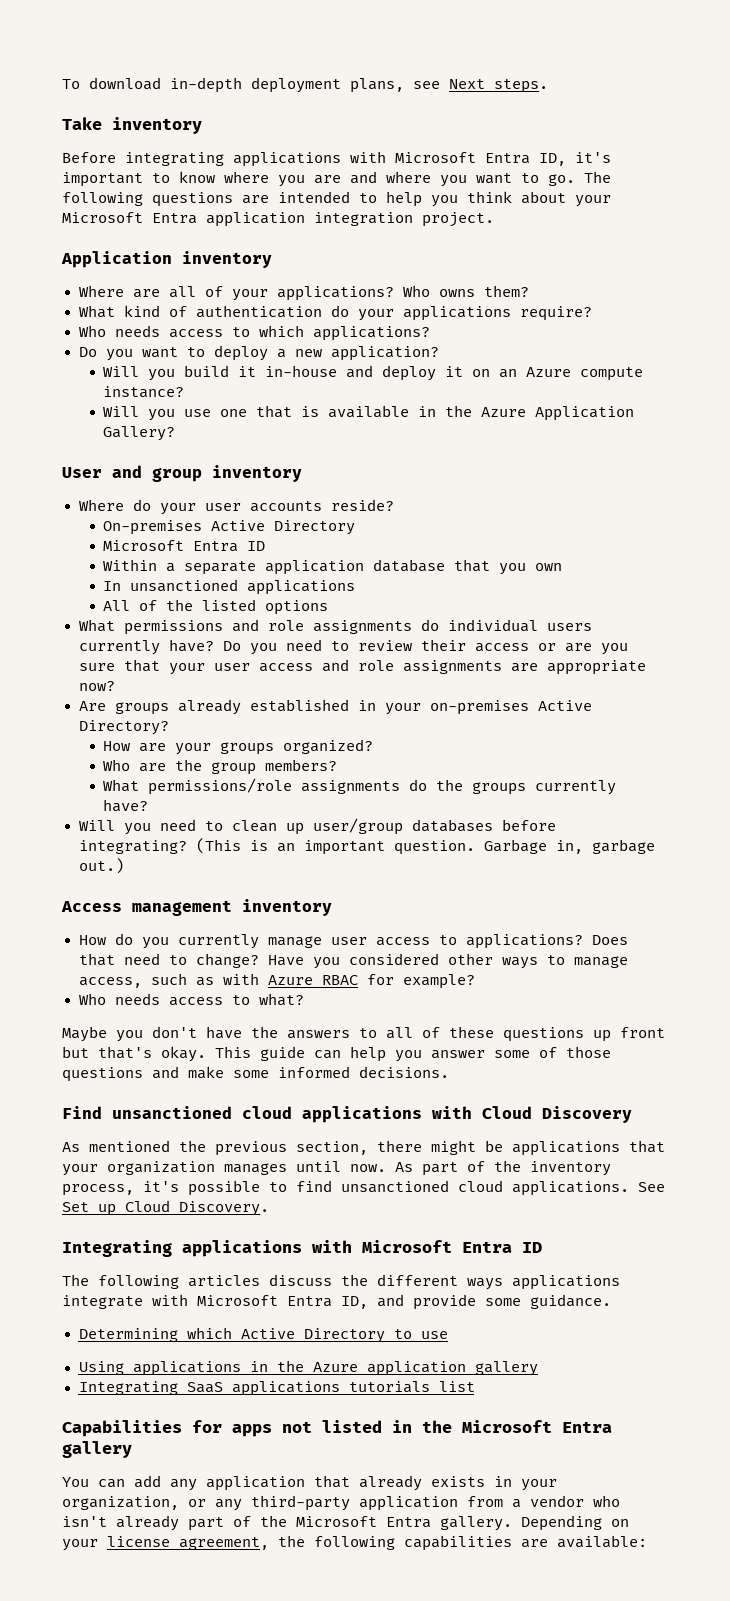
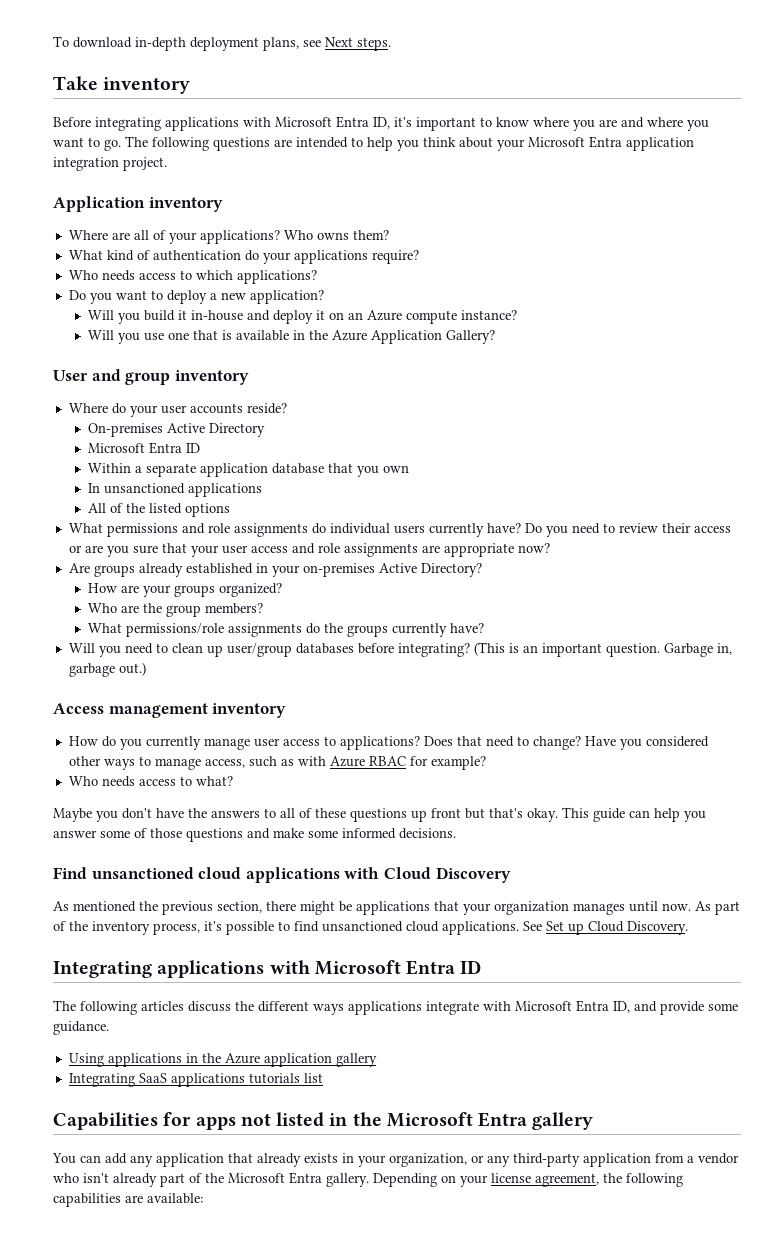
- Determining which Active Directory to use

